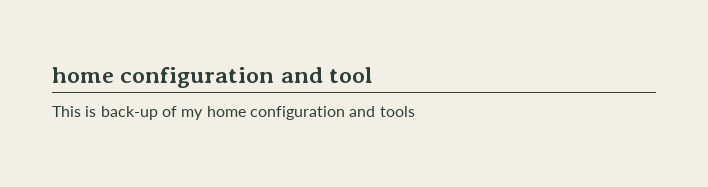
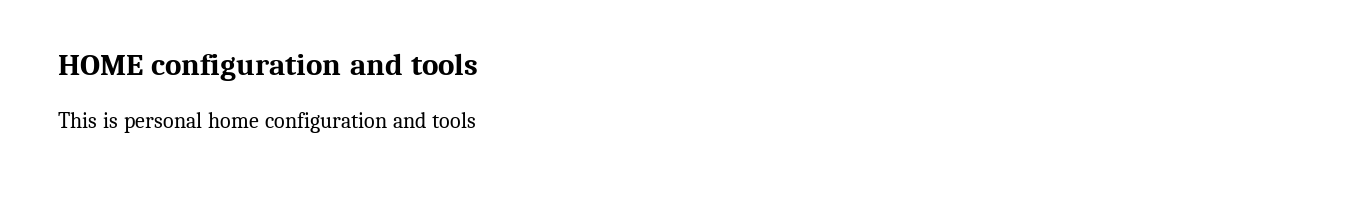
- home configuration and tool
+ HOME configuration and tools
- This is back-up of my home configuration and tools
+ This is personal home configuration and tools

